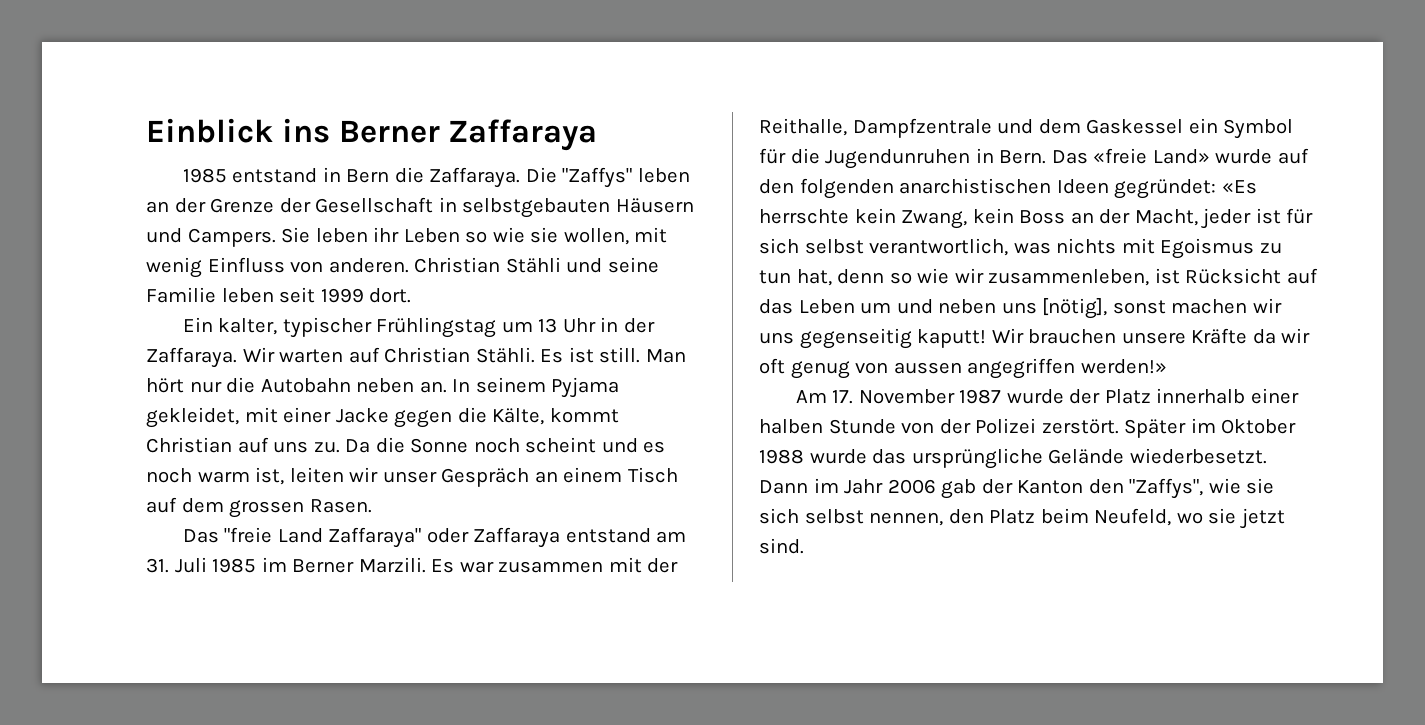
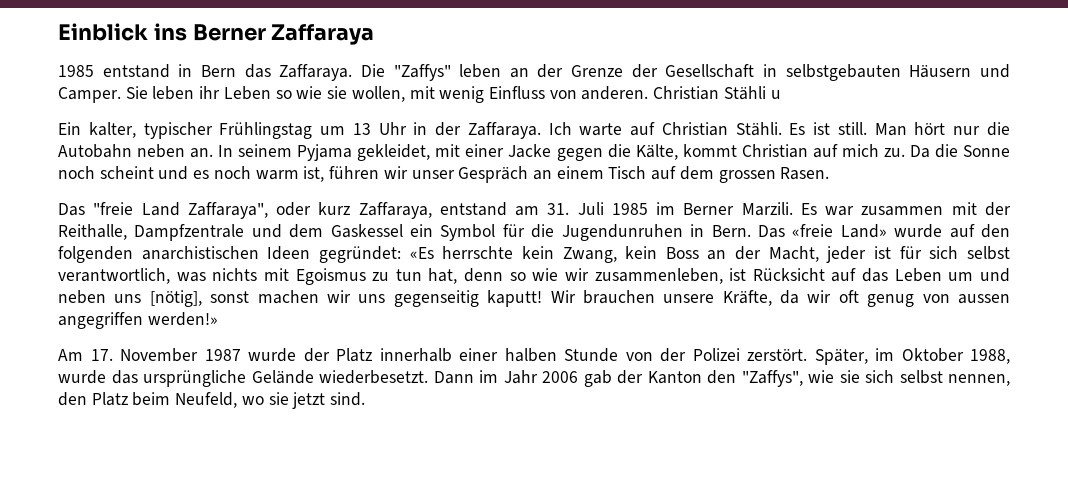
- 1985 entstand in Bern die Zaffaraya.
+ 1985 entstand in Bern das Zaffaraya.
- Die "Zaffys" leben an der Grenze der Gesellschaft in selbstgebauten Häusern und Campers.
+ Die "Zaffys" leben an der Grenze der Gesellschaft in selbstgebauten Häusern und Camper.
- Christian Stähli und seine Familie leben seit 1999 dort.
+ Christian Stähli u
- Wir warten auf Christian Stähli.
+ Ich warte auf Christian Stähli.
- In seinem Pyjama gekleidet, mit einer Jacke gegen die Kälte, kommt Christian auf uns zu.
+ In seinem Pyjama gekleidet, mit einer Jacke gegen die Kälte, kommt Christian auf mich zu.
- Da die Sonne noch scheint und es noch warm ist, leiten wir unser Gespräch an einem Tisch auf dem grossen Rasen.
+ Da die Sonne noch scheint und es noch warm ist, führen wir unser Gespräch an einem Tisch auf dem grossen Rasen.
- Das "freie Land Zaffaraya" oder Zaffaraya entstand am 31. Juli 1985 im Berner Marzili.
+ Das "freie Land Zaffaraya", oder kurz Zaffaraya, entstand am 31. Juli 1985 im Berner Marzili.
- Wir brauchen unsere Kräfte da wir oft genug von aussen angegriffen werden!»
+ Wir brauchen unsere Kräfte, da wir oft genug von aussen angegriffen werden!»
- Später im Oktober 1988 wurde das ursprüngliche Gelände wiederbesetzt.
+ Später, im Oktober 1988, wurde das ursprüngliche Gelände wiederbesetzt.

